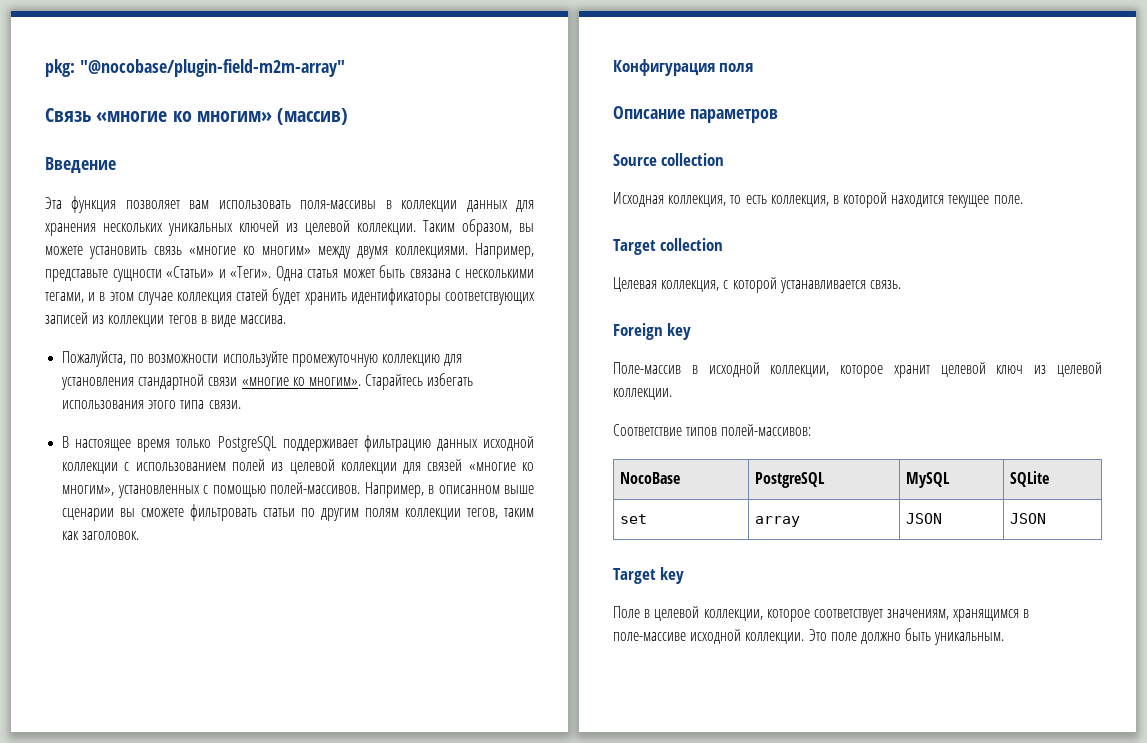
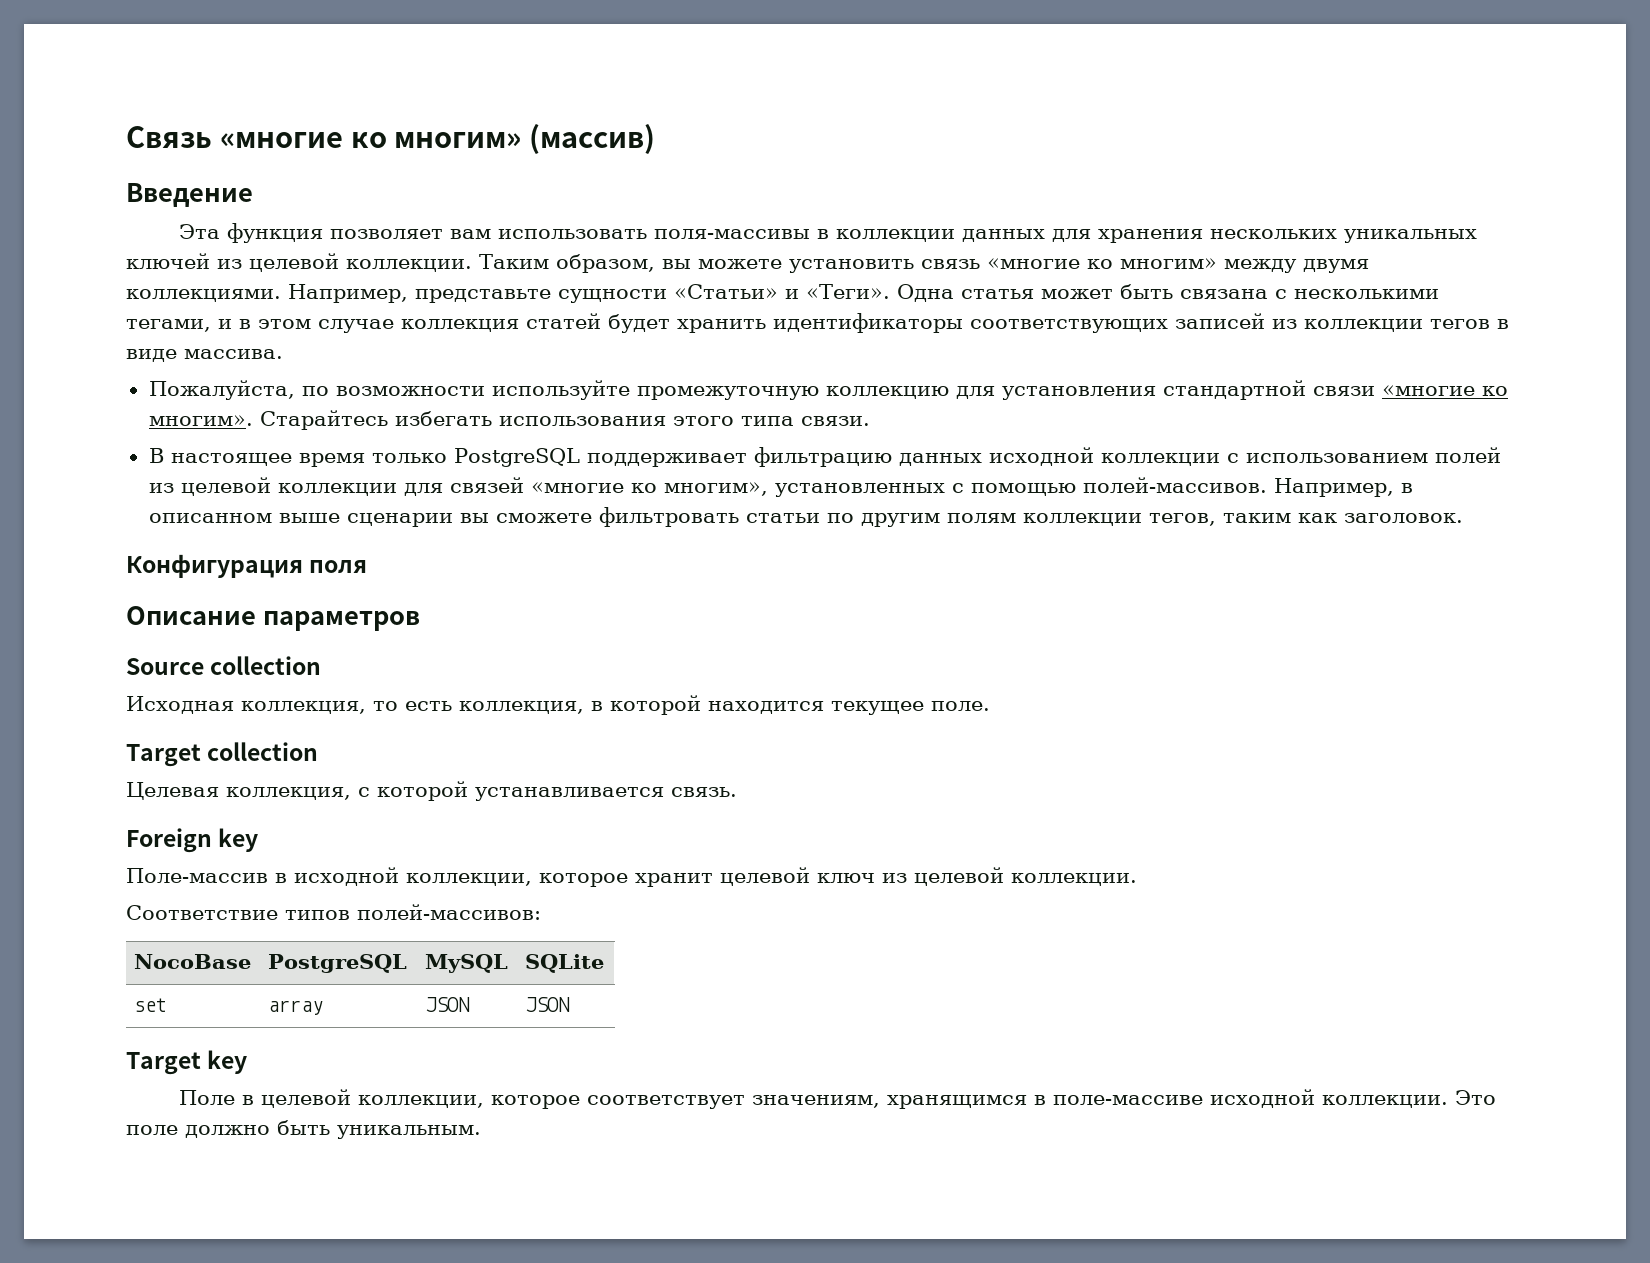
- pkg: "@nocobase/plugin-field-m2m-array"

